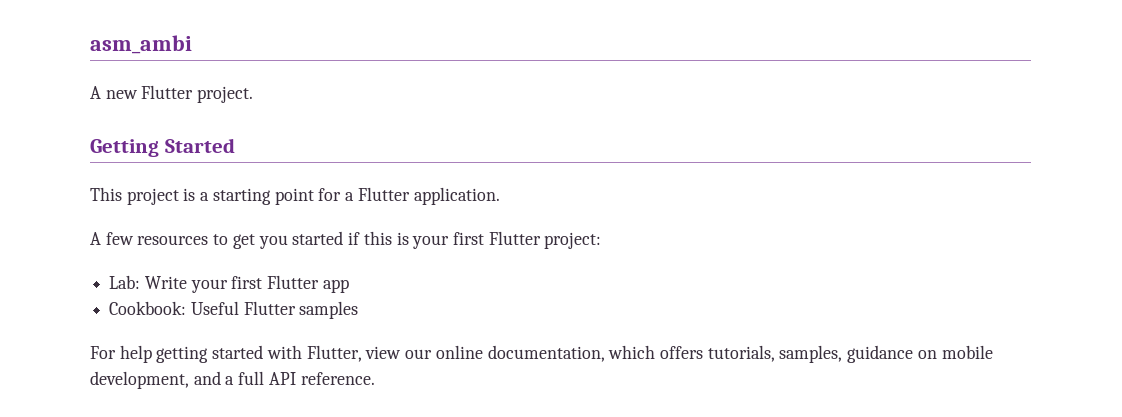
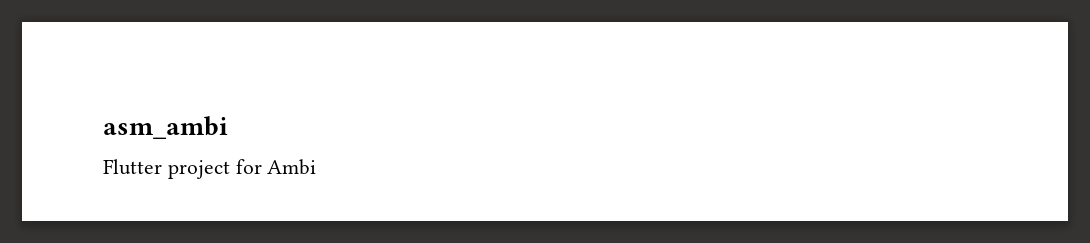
- A new Flutter project.
- Getting Started
- This project is a starting point for a Flutter application.
- A few resources to get you started if this is your first Flutter project:
- Lab: Write your first Flutter app
- Cookbook: Useful Flutter samples
- For help getting started with Flutter, view our online documentation, which offers tutorials, samples, guidance on mobile development, and a full API reference.
+ Flutter project for Ambi

